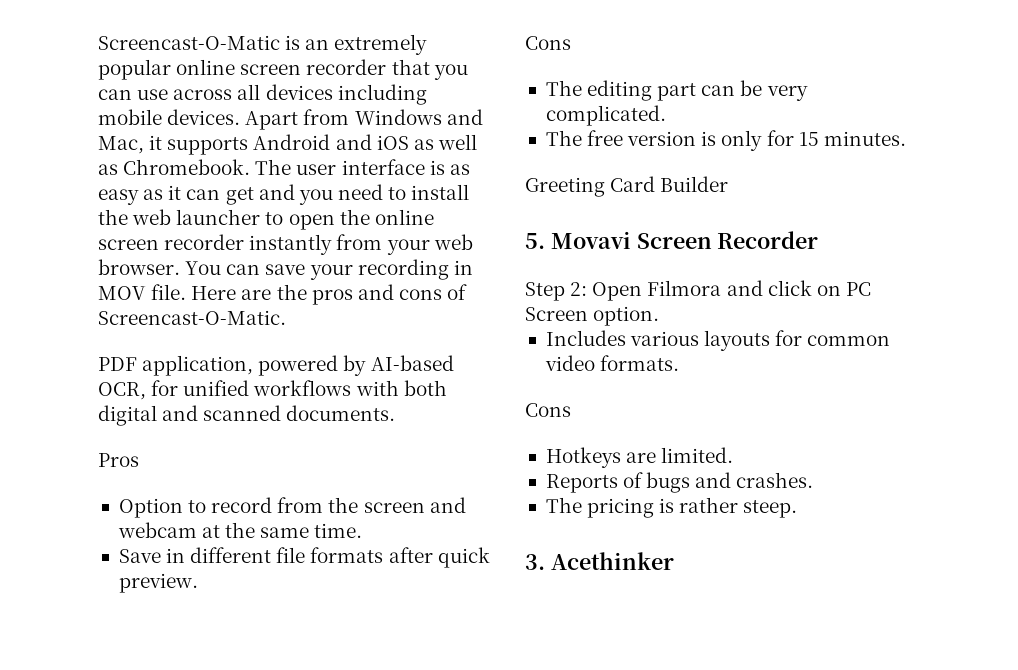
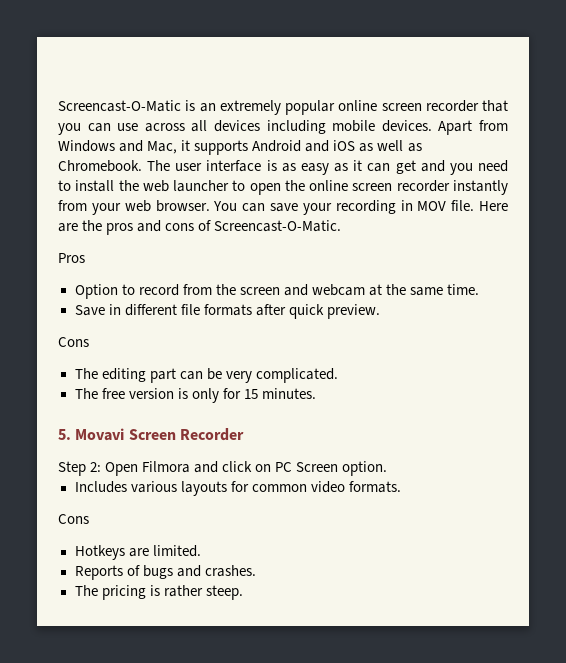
- PDF application, powered by AI-based OCR, for unified workflows with both digital and scanned documents.
- Greeting Card Builder
- 3. Acethinker

